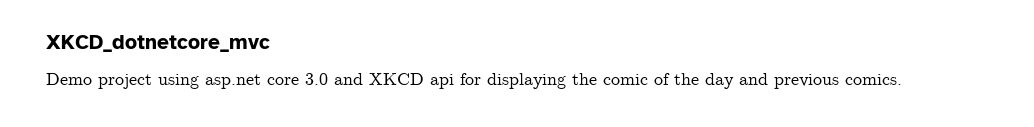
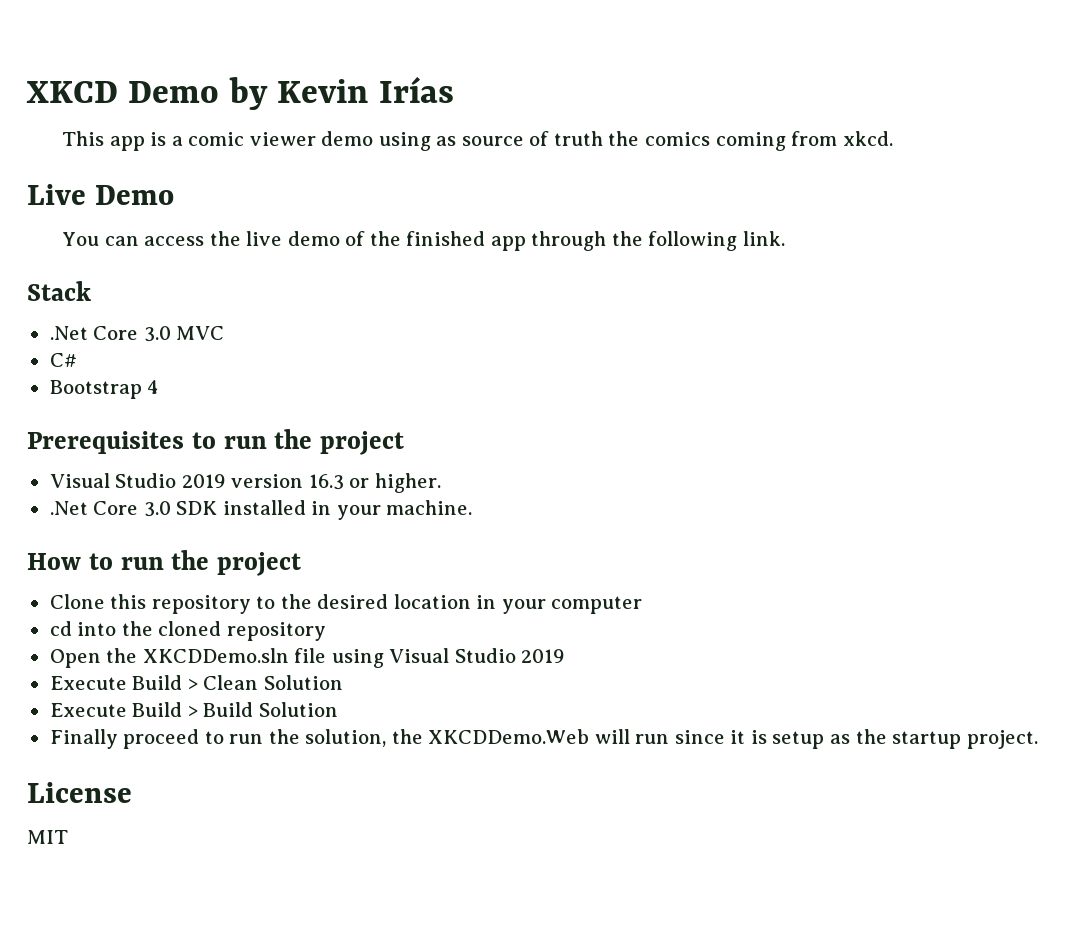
- XKCD_dotnetcore_mvc
- Demo project using asp.net core 3.0 and XKCD api for displaying the comic of the day and previous comics.
+ XKCD Demo by Kevin Irías
+ This app is a comic viewer demo using as source of truth the comics coming from xkcd.
+ Live Demo
+ You can access the live demo of the finished app through the following link.
+ Stack
+ .Net Core 3.0 MVC
+ C#
+ Bootstrap 4
+ Prerequisites to run the project
+ Visual Studio 2019 version 16.3 or higher.
+ .Net Core 3.0 SDK installed in your machine.
+ How to run the project
+ Clone this repository to the desired location in your computer
+ cd into the cloned repository
+ Open the XKCDDemo.sln file using Visual Studio 2019
+ Execute Build > Clean Solution
+ Execute Build > Build Solution
+ Finally proceed to run the solution, the XKCDDemo.Web will run since it is setup as the startup project.
+ License
+ MIT

